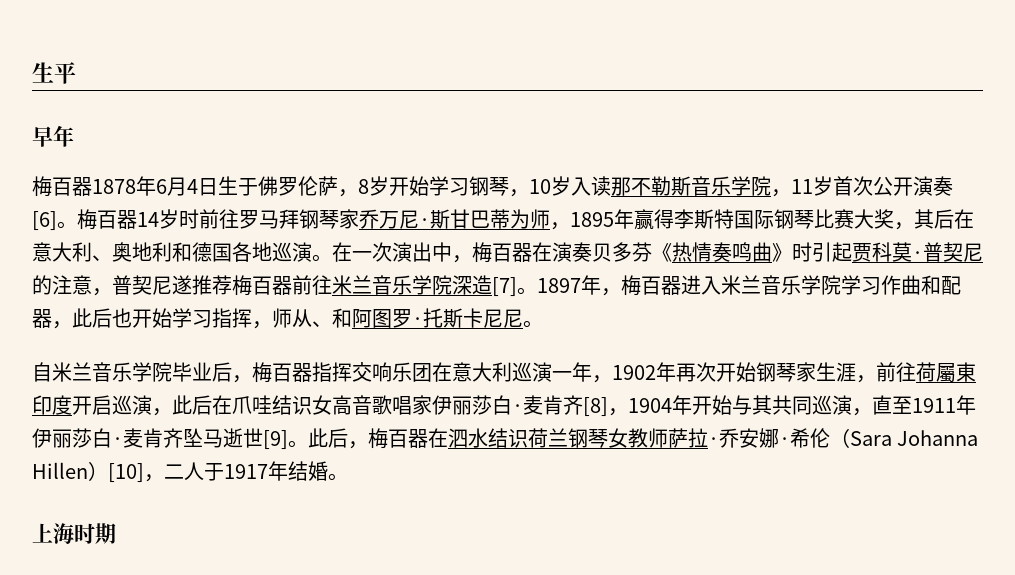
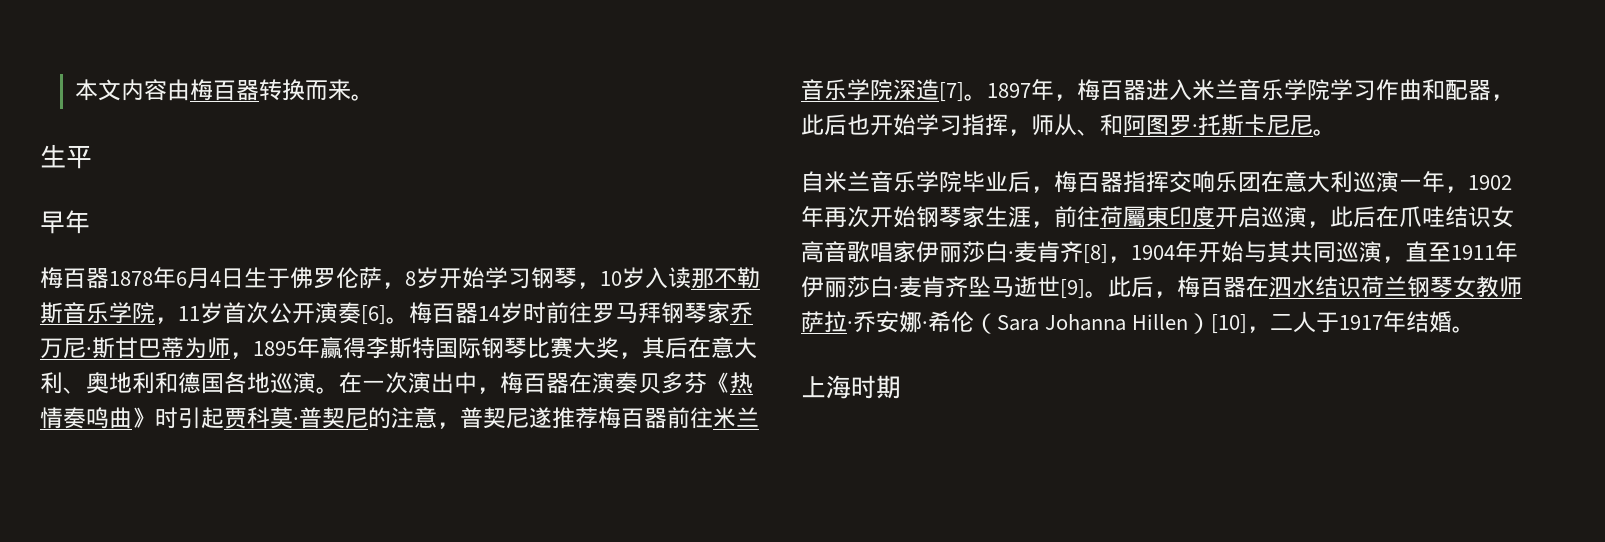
+ 本文内容由梅百器转换而来。

